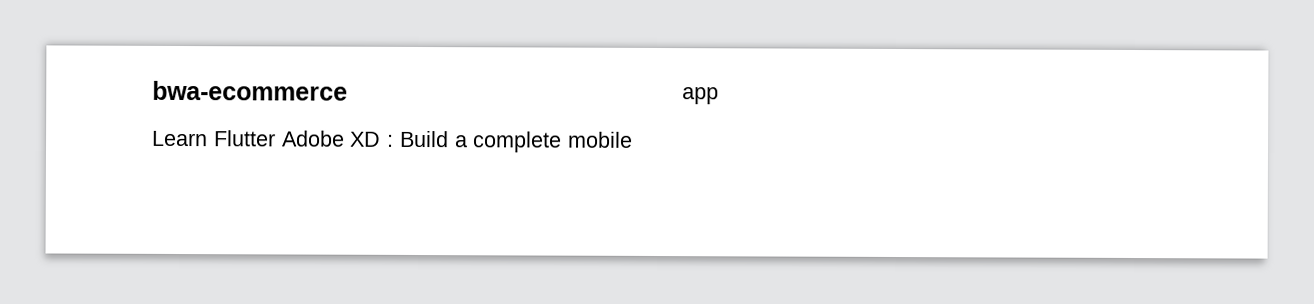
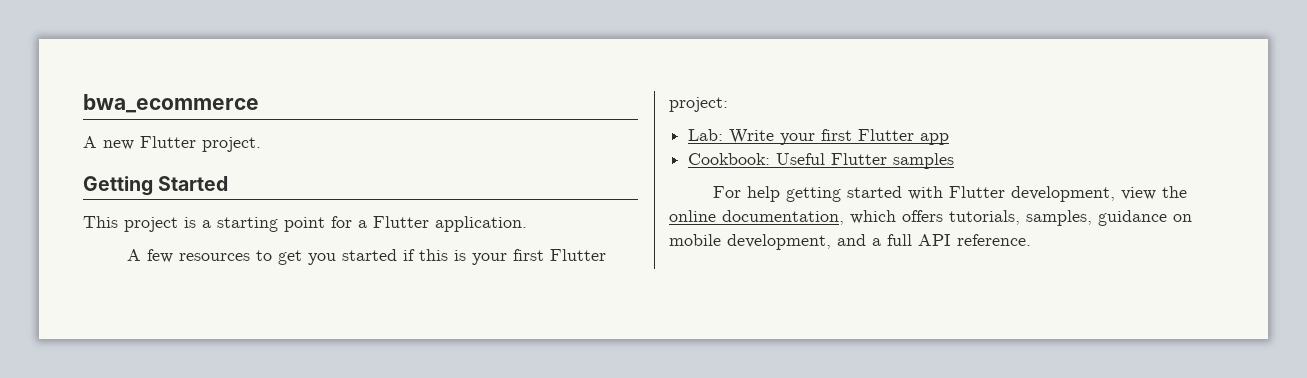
- bwa-ecommerce
- Learn Flutter Adobe XD : Build a complete mobile app
+ bwa_ecommerce
+ A new Flutter project.
+ Getting Started
+ This project is a starting point for a Flutter application.
+ A few resources to get you started if this is your first Flutter project:
+ Lab: Write your first Flutter app
+ Cookbook: Useful Flutter samples
+ For help getting started with Flutter development, view the online documentation, which offers tutorials, samples, guidance on mobile development, and a full API reference.

